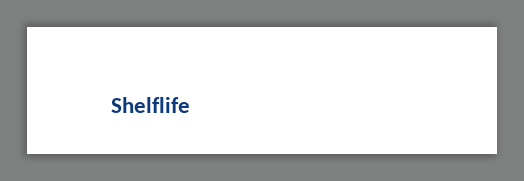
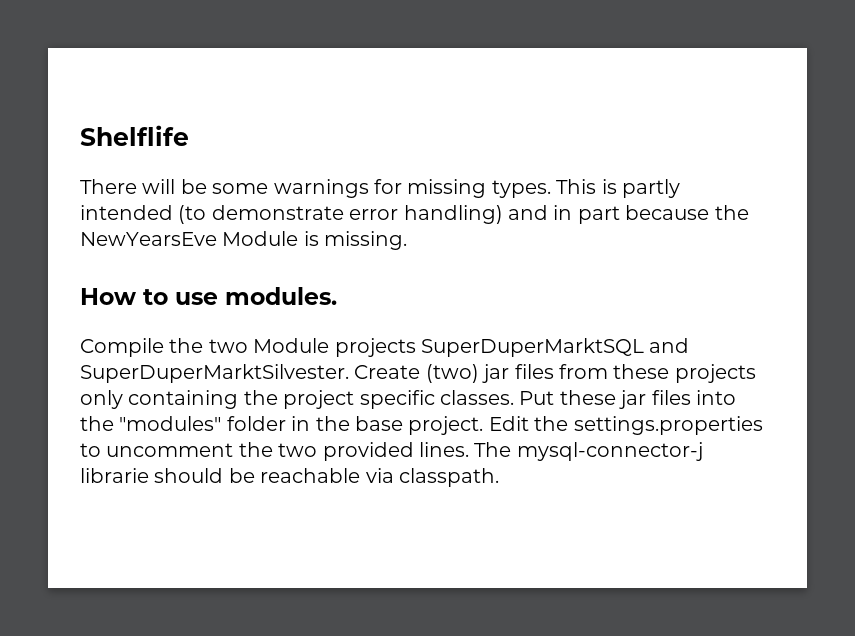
+ There will be some warnings for missing types. This is partly intended (to demonstrate error handling) and in part because the NewYearsEve Module is missing.
+ How to use modules.
+ Compile the two Module projects SuperDuperMarktSQL and SuperDuperMarktSilvester. Create (two) jar files from these projects only containing the project specific classes. Put these jar files into the "modules" folder in the base project. Edit the settings.properties to uncomment the two provided lines. The mysql-connector-j librarie should be reachable via classpath.

